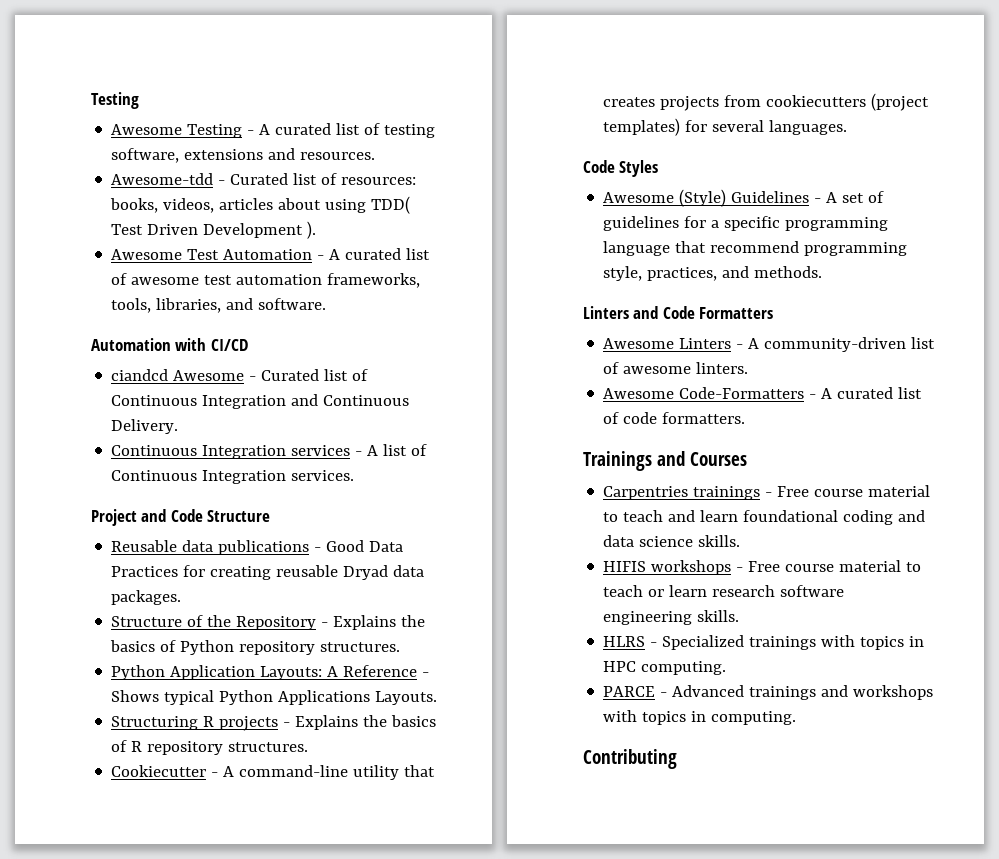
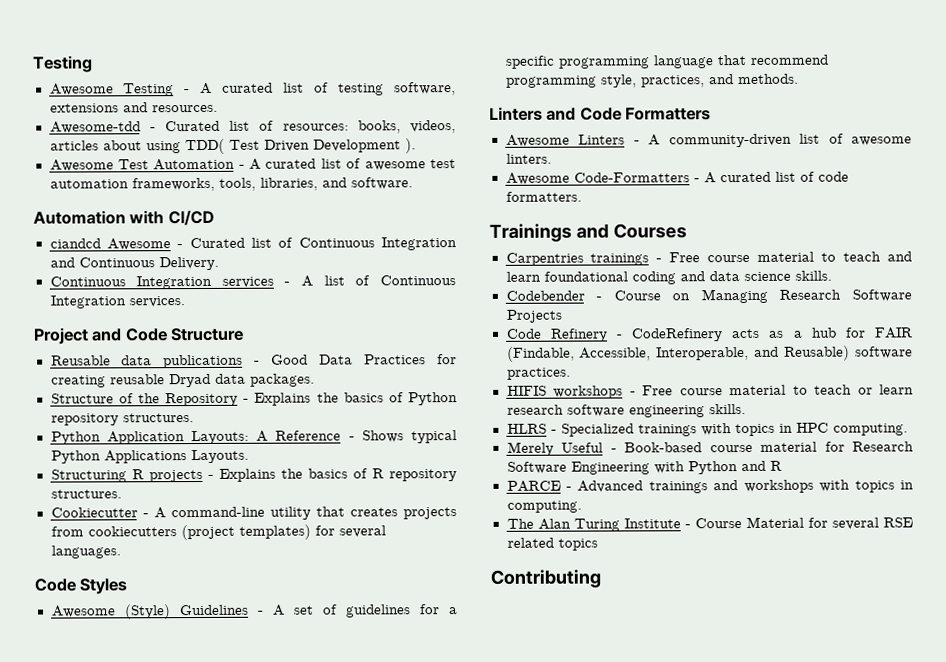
+ Codebender - Course on Managing Research Software Projects
+ Code Refinery - CodeRefinery acts as a hub for FAIR (Findable, Accessible, Interoperable, and Reusable) software practices.
+ Merely Useful - Book-based course material for Research Software Engineering with Python and R
+ The Alan Turing Institute - Course Material for several RSE related topics

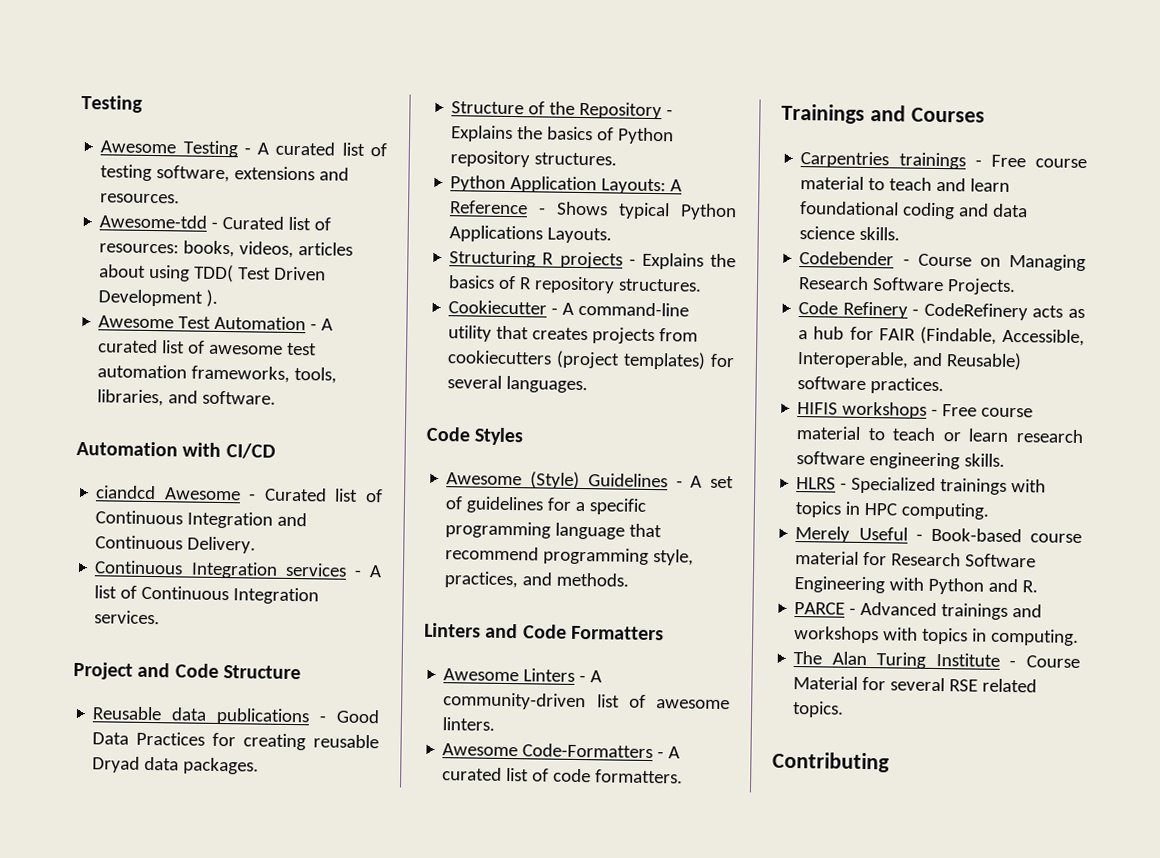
- Codebender - Course on Managing Research Software Projects
+ Codebender - Course on Managing Research Software Projects.
- Merely Useful - Book-based course material for Research Software Engineering with Python and R
+ Merely Useful - Book-based course material for Research Software Engineering with Python and R.
- The Alan Turing Institute - Course Material for several RSE related topics
+ The Alan Turing Institute - Course Material for several RSE related topics.

